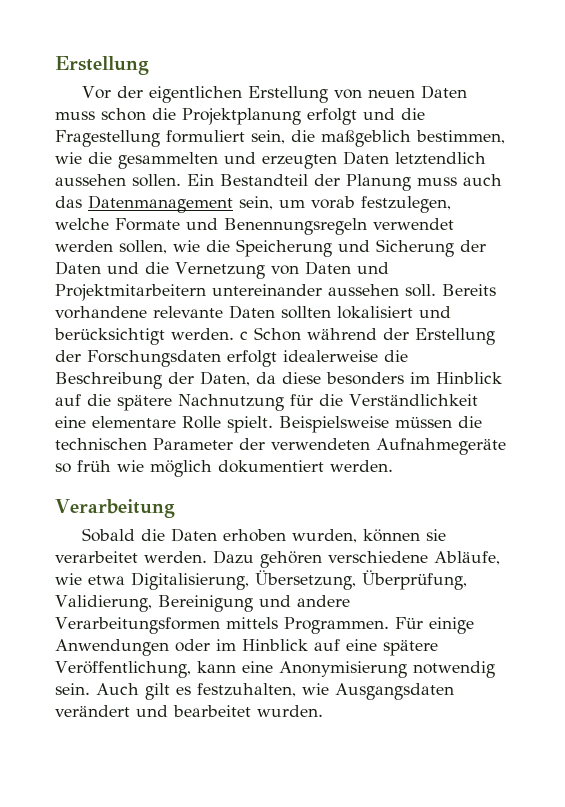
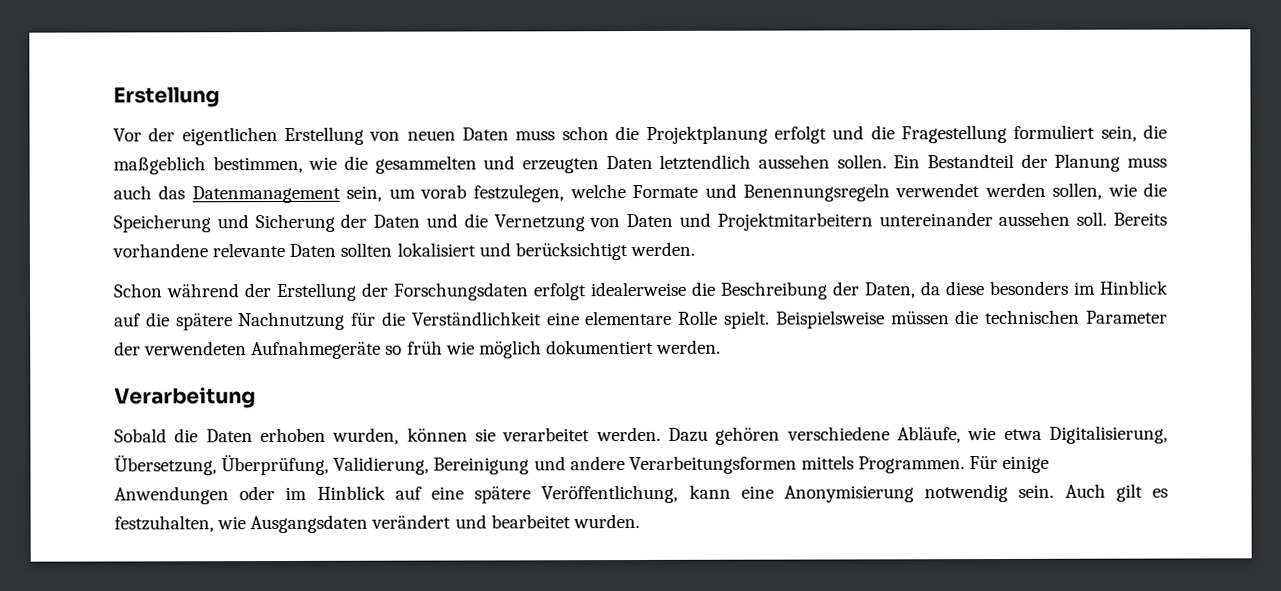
- Bereits vorhandene relevante Daten sollten lokalisiert und berücksichtigt werden. c Schon während der Erstellung der Forschungsdaten erfolgt idealerweise die Beschreibung der Daten, da diese besonders im Hinblick auf die spätere Nachnutzung für die Verständlichkeit eine elementare Rolle spielt.
+ Bereits vorhandene relevante Daten sollten lokalisiert und berücksichtigt werden.
+ Schon während der Erstellung der Forschungsdaten erfolgt idealerweise die Beschreibung der Daten, da diese besonders im Hinblick auf die spätere Nachnutzung für die Verständlichkeit eine elementare Rolle spielt.

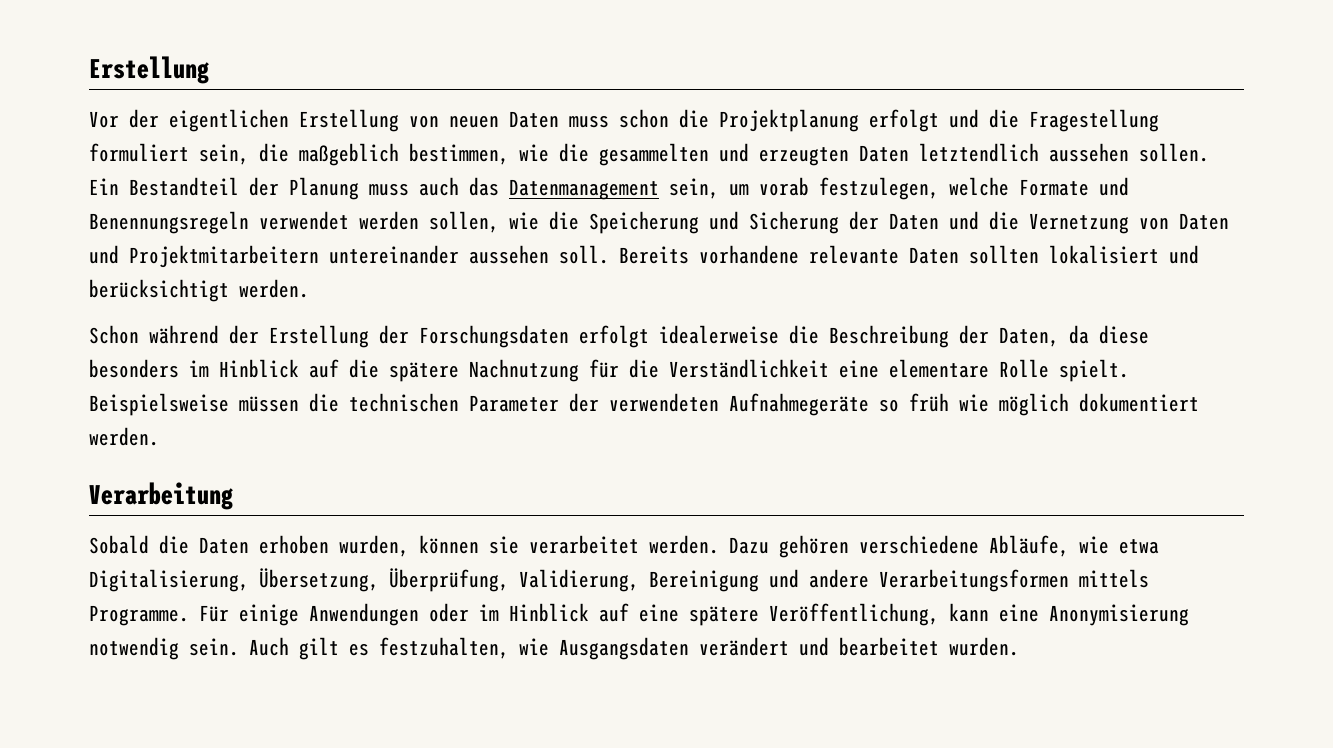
- Dazu gehören verschiedene Abläufe, wie etwa Digitalisierung, Übersetzung, Überprüfung, Validierung, Bereinigung und andere Verarbeitungsformen mittels Programmen.
+ Dazu gehören verschiedene Abläufe, wie etwa Digitalisierung, Übersetzung, Überprüfung, Validierung, Bereinigung und andere Verarbeitungsformen mittels Programme.

